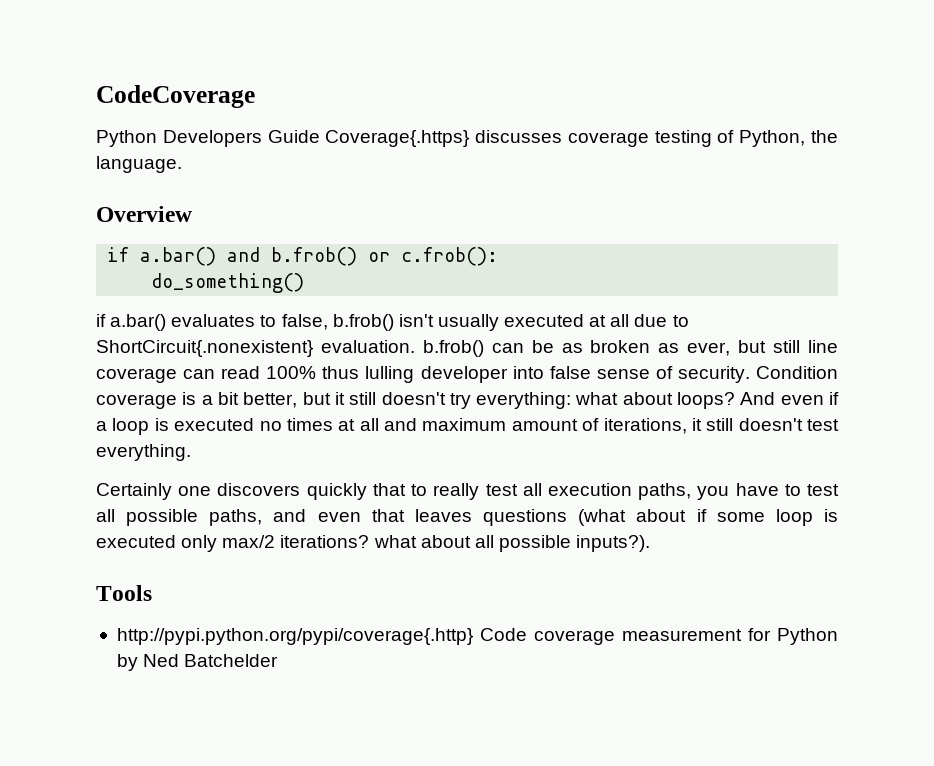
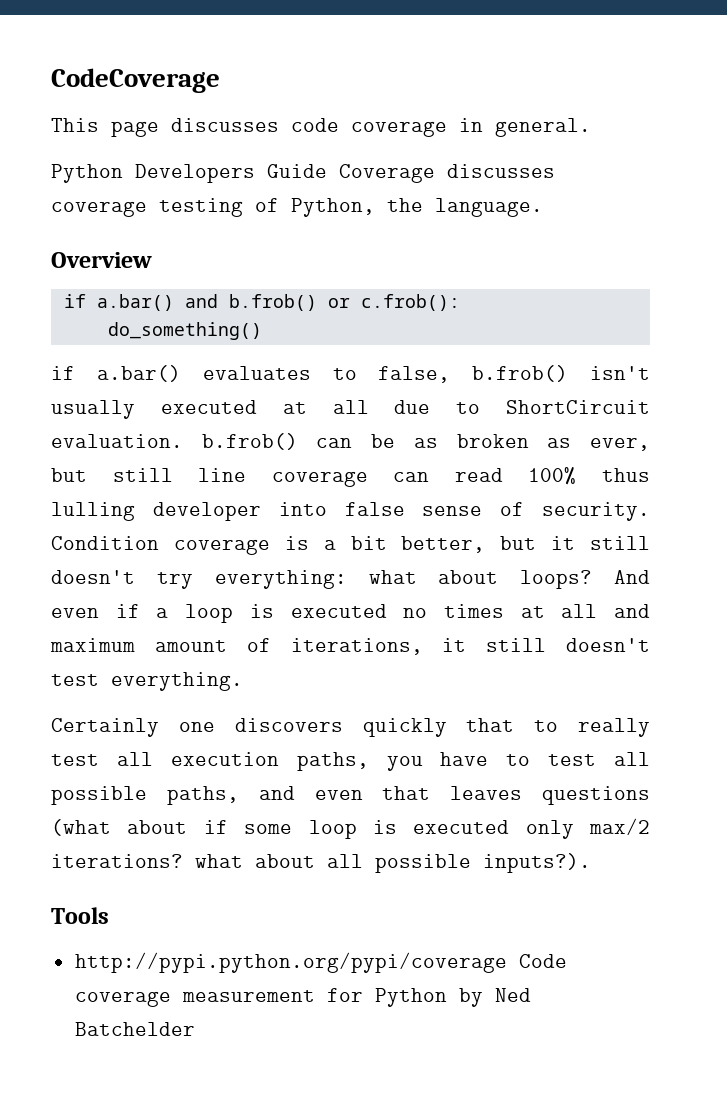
+ This page discusses code coverage in general.
- Python Developers Guide Coverage{.https} discusses coverage testing of Python, the language.
+ Python Developers Guide Coverage discusses coverage testing of Python, the language.
- if a.bar() evaluates to false, b.frob() isn't usually executed at all due to ShortCircuit{.nonexistent} evaluation. b.frob() can be as broken as ever, but still line coverage can read 100% thus lulling developer into false sense of security.
+ if a.bar() evaluates to false, b.frob() isn't usually executed at all due to ShortCircuit evaluation. b.frob() can be as broken as ever, but still line coverage can read 100% thus lulling developer into false sense of security.
- http://pypi.python.org/pypi/coverage{.http} Code coverage measurement for Python by Ned Batchelder
+ http://pypi.python.org/pypi/coverage Code coverage measurement for Python by Ned Batchelder

